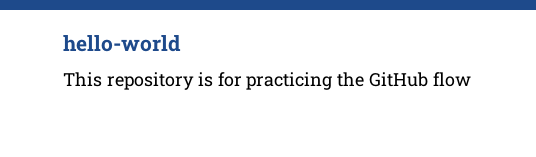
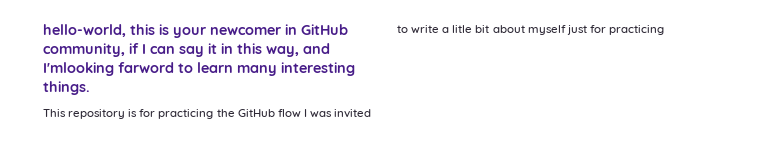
- hello-world
+ hello-world, this is your newcomer in GitHub community, if I can say it in this way, and I'mlooking farword to learn many interesting things.
- This repository is for practicing the GitHub flow
+ This repository is for practicing the GitHub flow I was invited to write a litle bit about myself just for practicing

